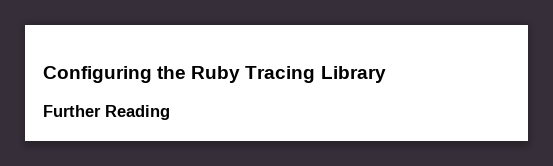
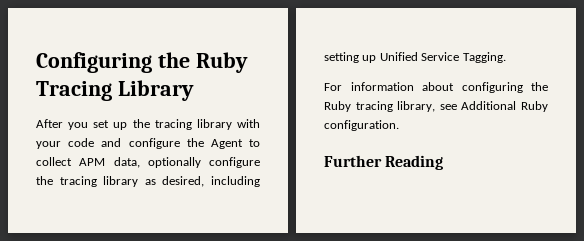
+ After you set up the tracing library with your code and configure the Agent to collect APM data, optionally configure the tracing library as desired, including setting up Unified Service Tagging.
+ For information about configuring the Ruby tracing library, see Additional Ruby configuration.

